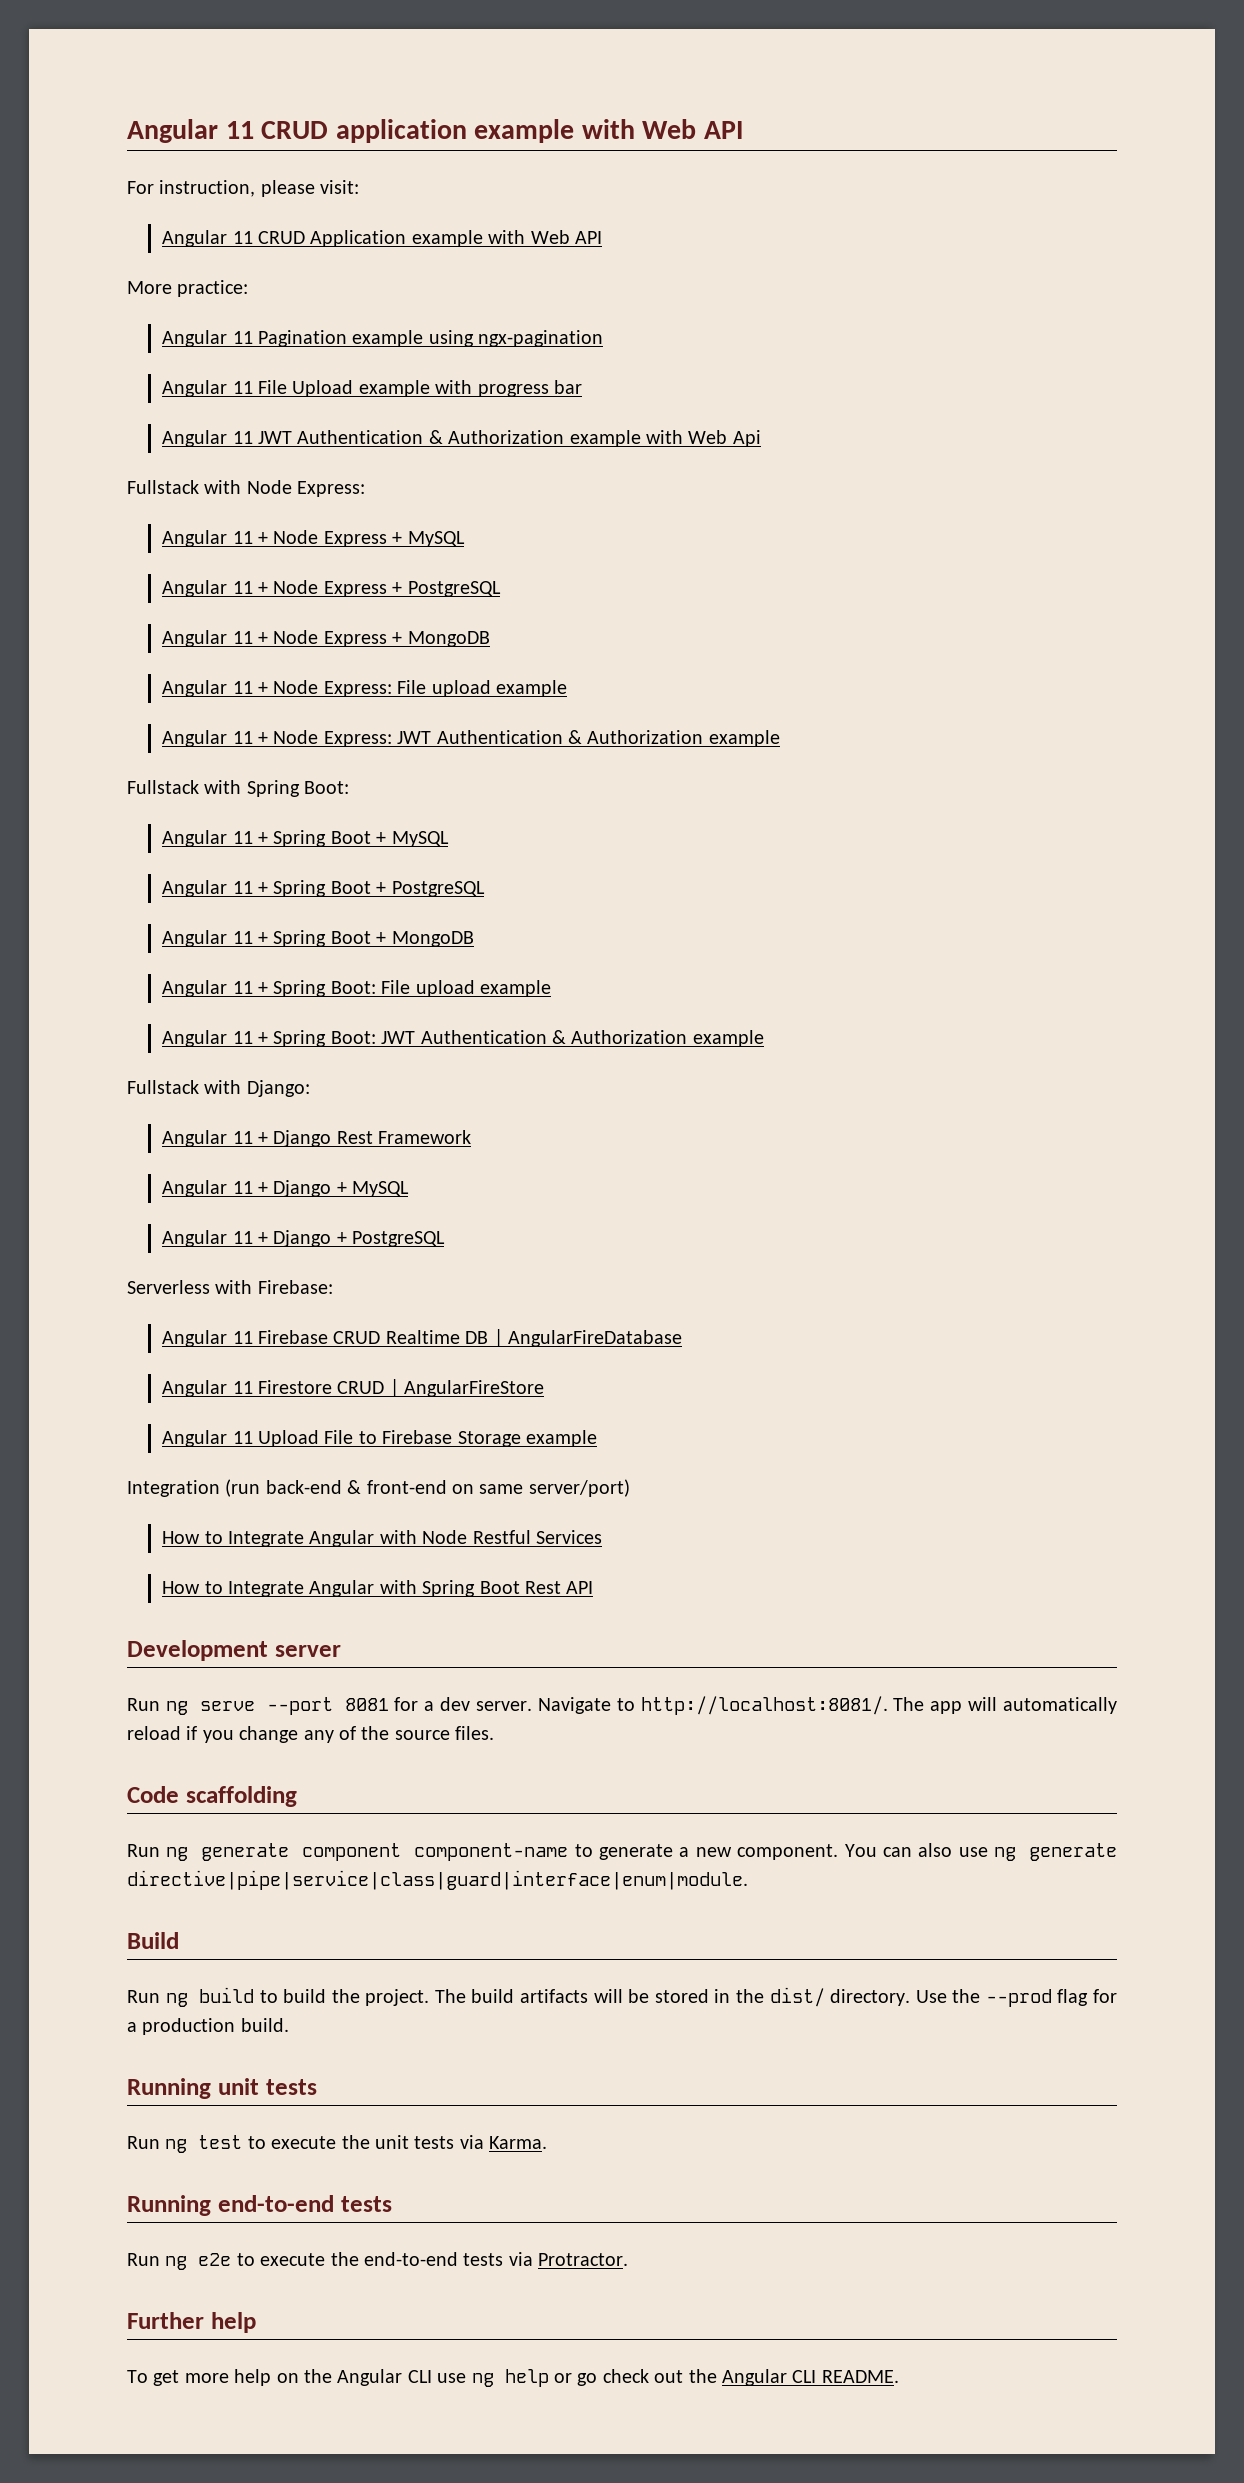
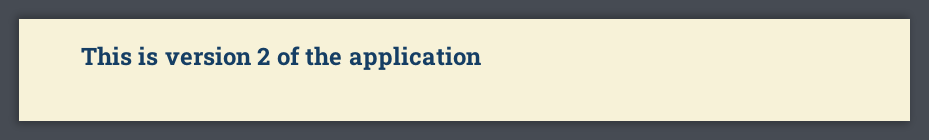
- Angular 11 CRUD application example with Web API
- For instruction, please visit:
- Angular 11 CRUD Application example with Web API
- More practice:
- Angular 11 Pagination example using ngx-pagination
- Angular 11 File Upload example with progress bar
- Angular 11 JWT Authentication & Authorization example with Web Api
- Fullstack with Node Express:
- Angular 11 + Node Express + MySQL
- Angular 11 + Node Express + PostgreSQL
- Angular 11 + Node Express + MongoDB
- Angular 11 + Node Express: File upload example
- Angular 11 + Node Express: JWT Authentication & Authorization example
- Fullstack with Spring Boot:
- Angular 11 + Spring Boot + MySQL
- Angular 11 + Spring Boot + PostgreSQL
- Angular 11 + Spring Boot + MongoDB
- Angular 11 + Spring Boot: File upload example
- Angular 11 + Spring Boot: JWT Authentication & Authorization example
- Fullstack with Django:
- Angular 11 + Django Rest Framework
- Angular 11 + Django + MySQL
- Angular 11 + Django + PostgreSQL
- Serverless with Firebase:
- Angular 11 Firebase CRUD Realtime DB | AngularFireDatabase
- Angular 11 Firestore CRUD | AngularFireStore
- Angular 11 Upload File to Firebase Storage example
- Integration (run back-end & front-end on same server/port)
- How to Integrate Angular with Node Restful Services
- How to Integrate Angular with Spring Boot Rest API
- Development server
- Run ng serve --port 8081 for a dev server. Navigate to http://localhost:8081/. The app will automatically reload if you change any of the source files.
- Code scaffolding
- Run ng generate component component-name to generate a new component. You can also use ng generate directive|pipe|service|class|guard|interface|enum|module.
- Build
- Run ng build to build the project. The build artifacts will be stored in the dist/ directory. Use the --prod flag for a production build.
- Running unit tests
- Run ng test to execute the unit tests via Karma.
- Running end-to-end tests
- Run ng e2e to execute the end-to-end tests via Protractor.
- Further help
- To get more help on the Angular CLI use ng help or go check out the Angular CLI README.
+ This is version 2 of the application

